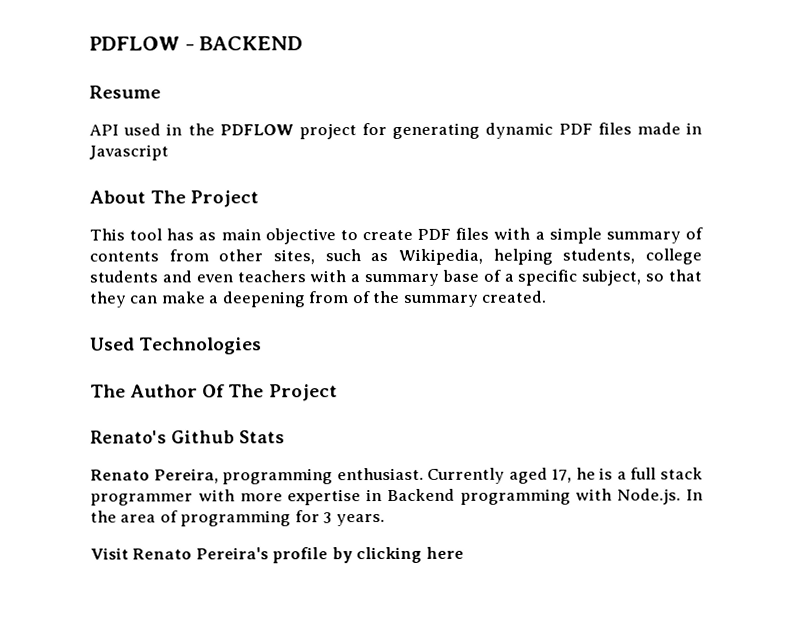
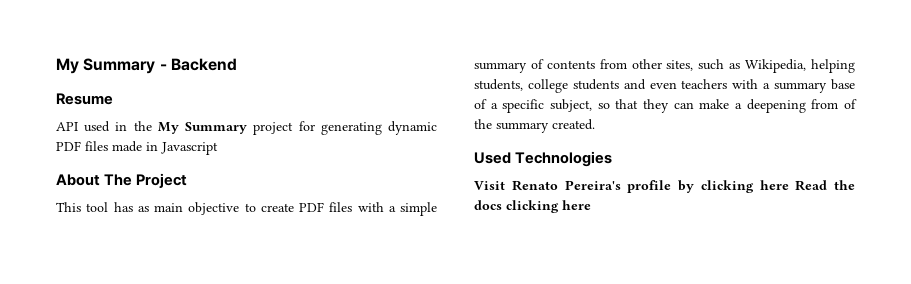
- PDFLOW - BACKEND
+ My Summary - Backend
- API used in the PDFLOW project for generating dynamic PDF files made in Javascript
+ API used in the My Summary project for generating dynamic PDF files made in Javascript
- The Author Of The Project
- Renato's Github Stats
- Renato Pereira, programming enthusiast. Currently aged 17, he is a full stack programmer with more expertise in Backend programming with Node.js. In the area of programming for 3 years.
- Visit Renato Pereira's profile by clicking here
+ Visit Renato Pereira's profile by clicking here Read the docs clicking here

